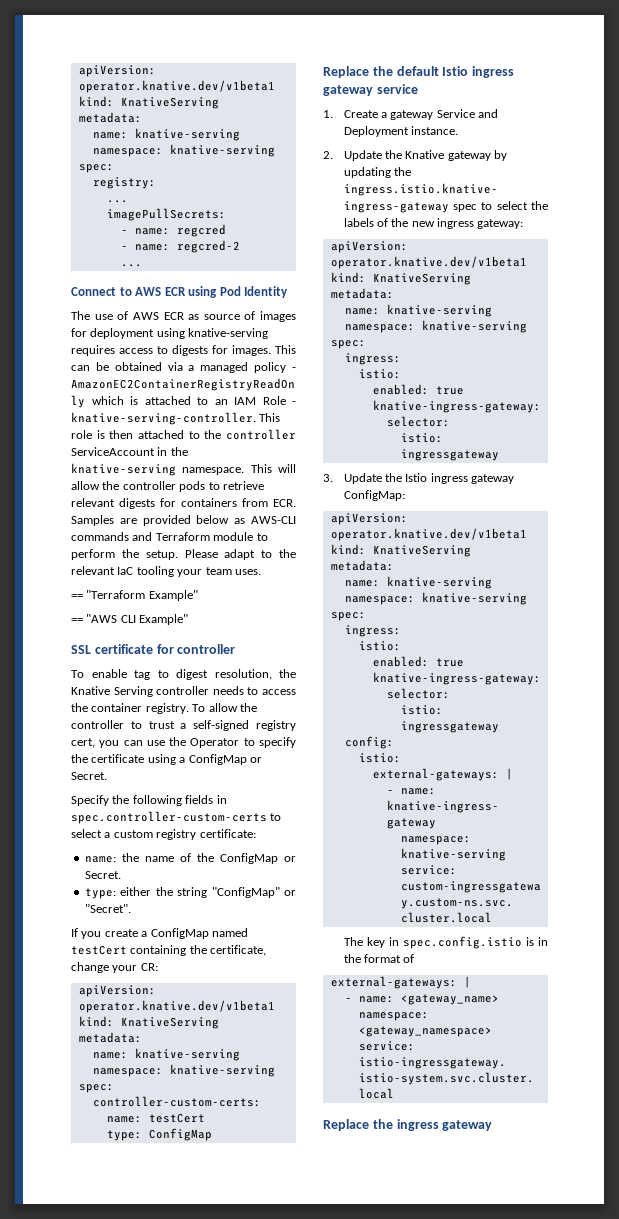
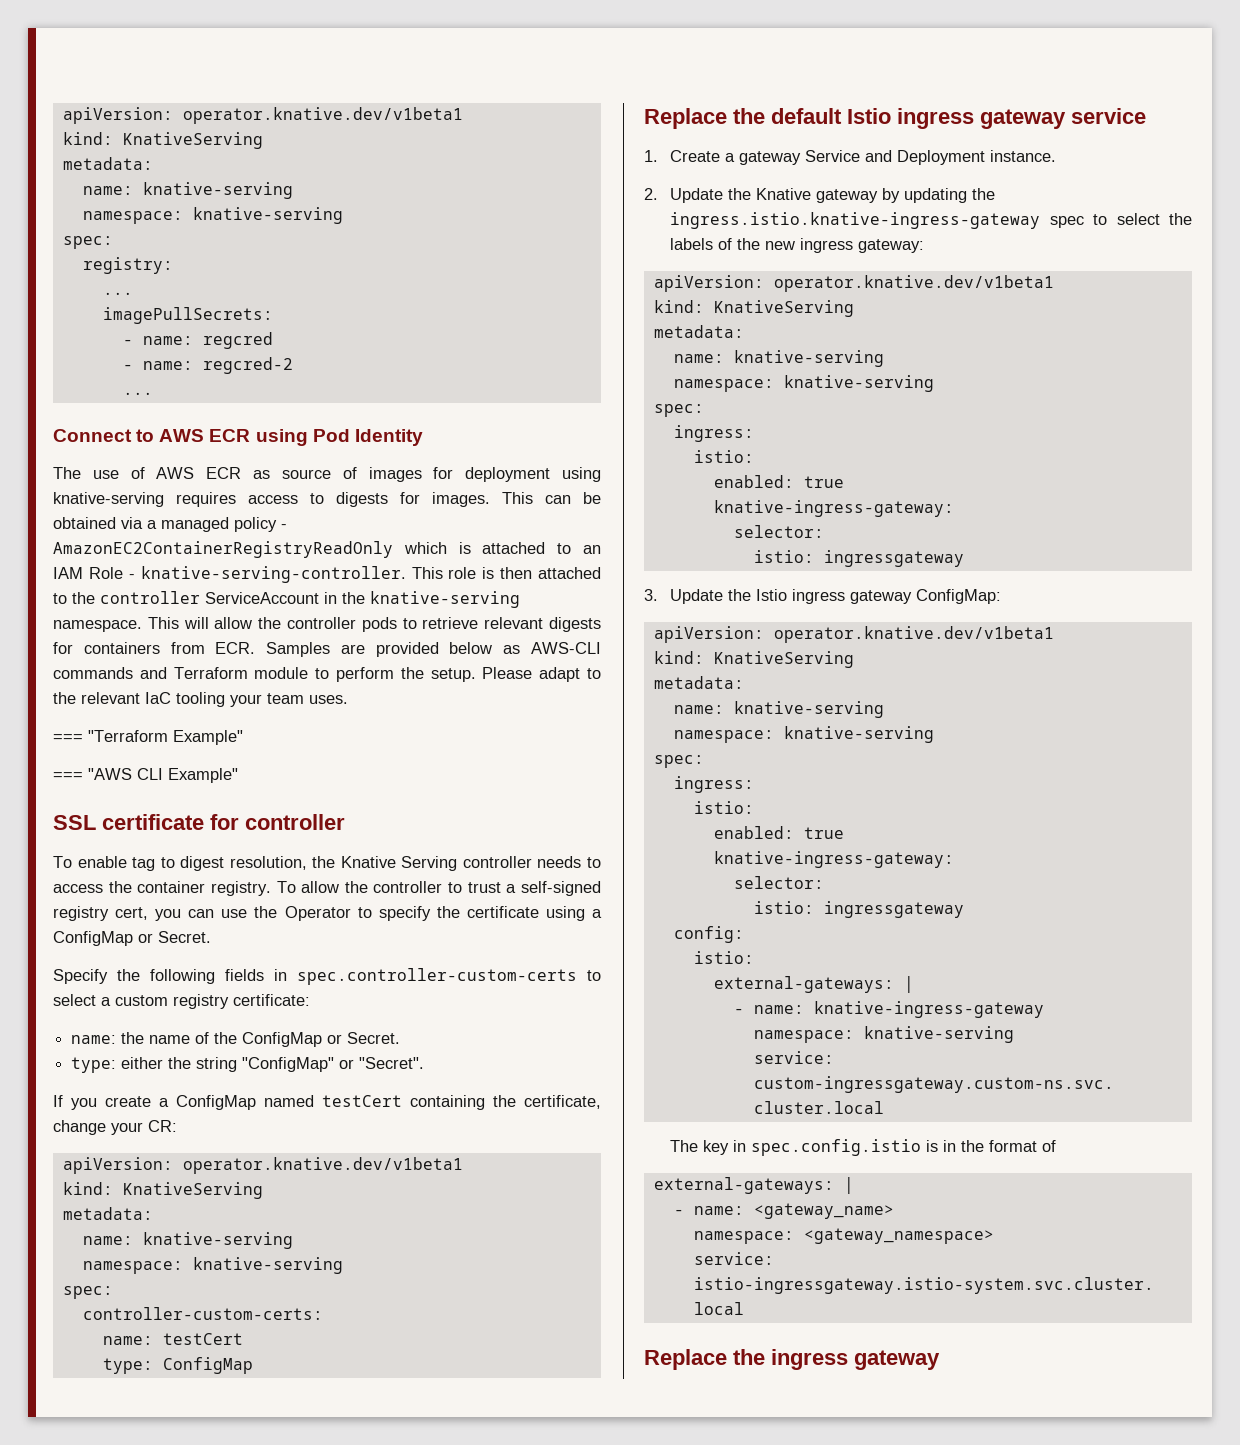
- == "Terraform Example"
+ === "Terraform Example"
- == "AWS CLI Example"
+ === "AWS CLI Example"

